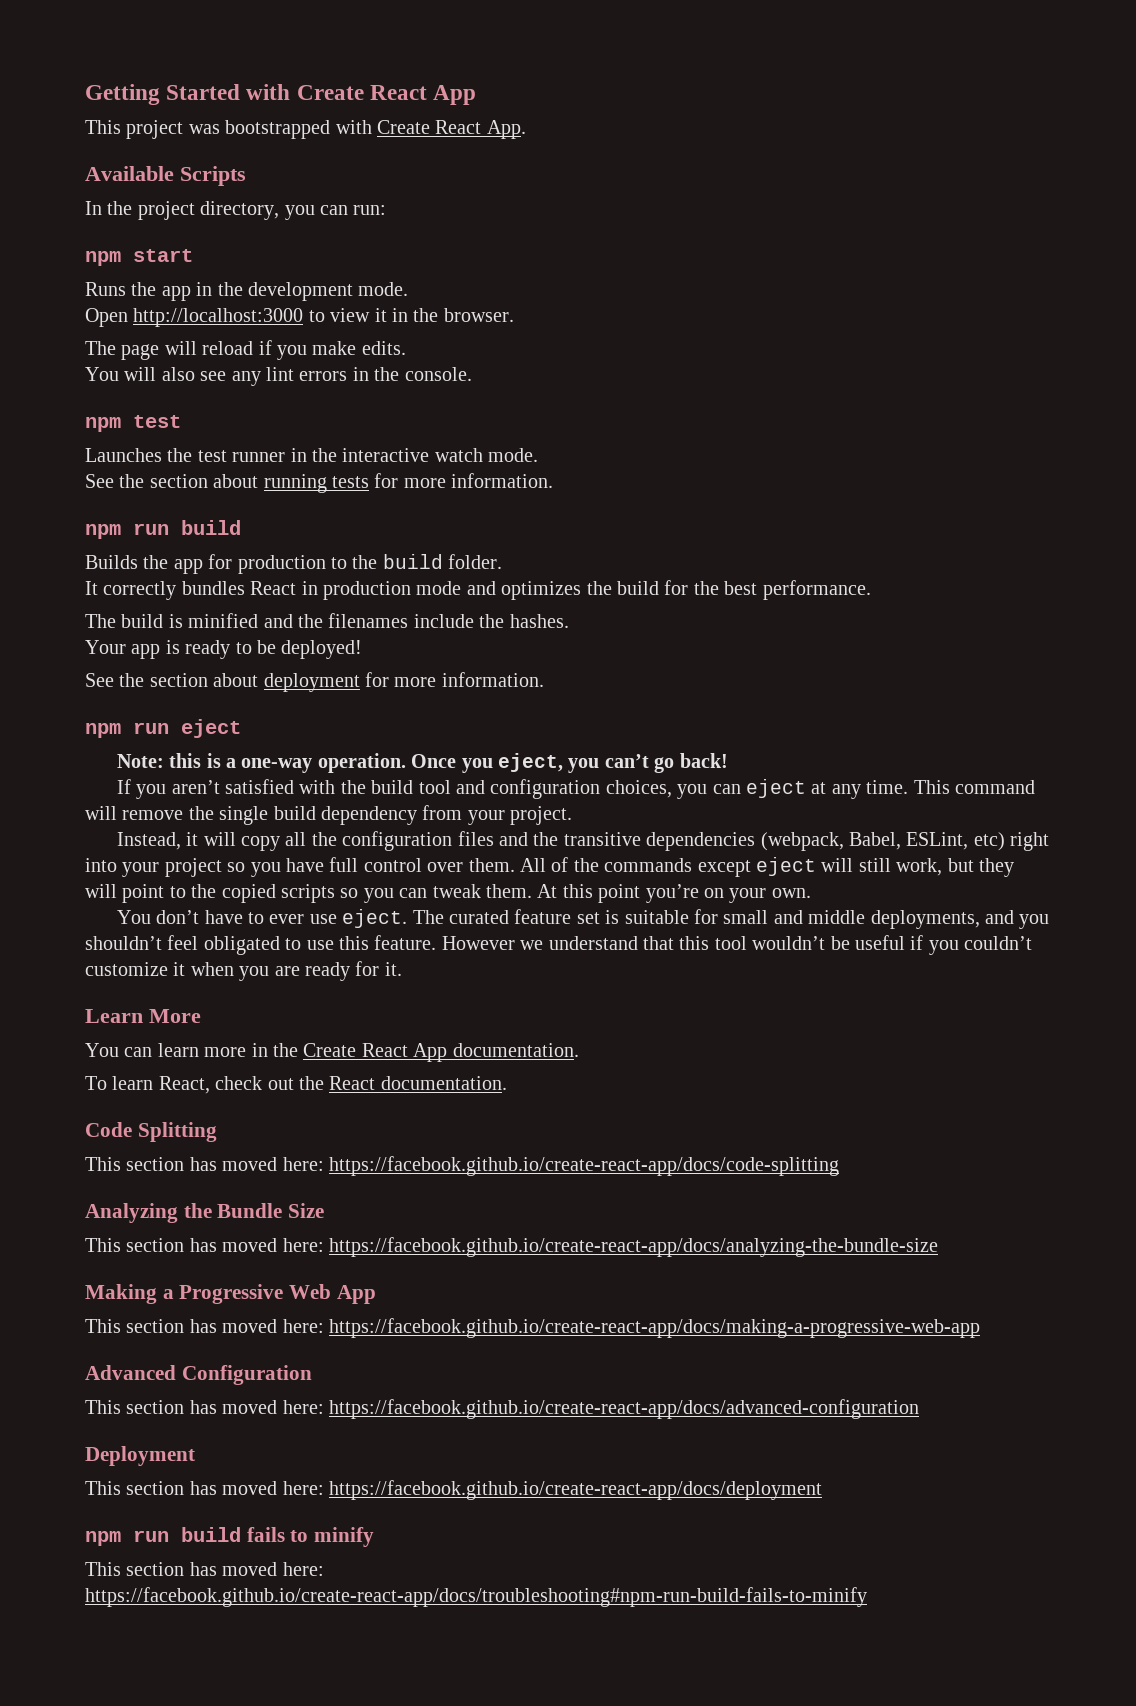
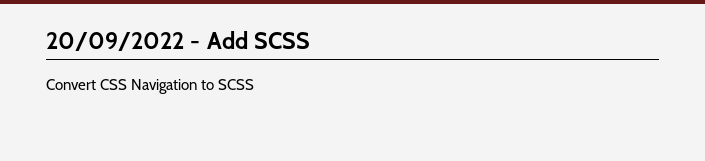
- Getting Started with Create React App
- This project was bootstrapped with Create React App.
- Available Scripts
- In the project directory, you can run:
- npm start
- Runs the app in the development mode.
- Open http://localhost:3000 to view it in the browser.
- The page will reload if you make edits.
- You will also see any lint errors in the console.
- npm test
- Launches the test runner in the interactive watch mode.
- See the section about running tests for more information.
- npm run build
- Builds the app for production to the build folder.
- It correctly bundles React in production mode and optimizes the build for the best performance.
- The build is minified and the filenames include the hashes.
- Your app is ready to be deployed!
- See the section about deployment for more information.
- npm run eject
- Note: this is a one-way operation. Once you eject, you can’t go back!
- If you aren’t satisfied with the build tool and configuration choices, you can eject at any time. This command will remove the single build dependency from your project.
- Instead, it will copy all the configuration files and the transitive dependencies (webpack, Babel, ESLint, etc) right into your project so you have full control over them. All of the commands except eject will still work, but they will point to the copied scripts so you can tweak them. At this point you’re on your own.
- You don’t have to ever use eject. The curated feature set is suitable for small and middle deployments, and you shouldn’t feel obligated to use this feature. However we understand that this tool wouldn’t be useful if you couldn’t customize it when you are ready for it.
- Learn More
- You can learn more in the Create React App documentation.
- To learn React, check out the React documentation.
- Code Splitting
- This section has moved here: https://facebook.github.io/create-react-app/docs/code-splitting
- Analyzing the Bundle Size
- This section has moved here: https://facebook.github.io/create-react-app/docs/analyzing-the-bundle-size
- Making a Progressive Web App
- This section has moved here: https://facebook.github.io/create-react-app/docs/making-a-progressive-web-app
- Advanced Configuration
- This section has moved here: https://facebook.github.io/create-react-app/docs/advanced-configuration
- Deployment
- This section has moved here: https://facebook.github.io/create-react-app/docs/deployment
- npm run build fails to minify
- This section has moved here: https://facebook.github.io/create-react-app/docs/troubleshooting#npm-run-build-fails-to-minify
+ 20/09/2022 - Add SCSS
+ Convert CSS Navigation to SCSS

